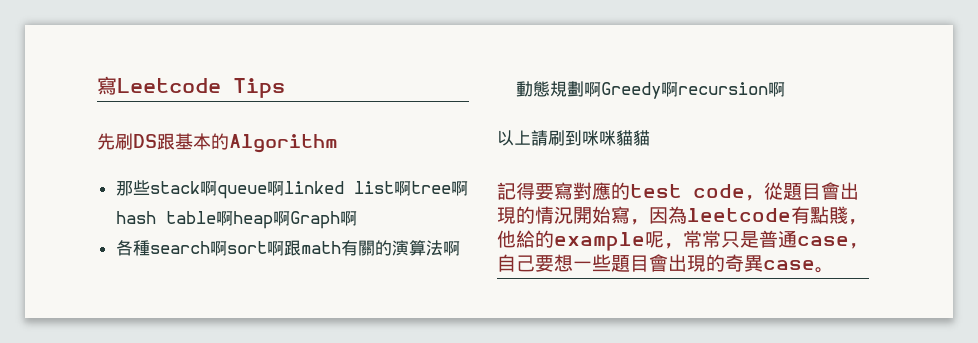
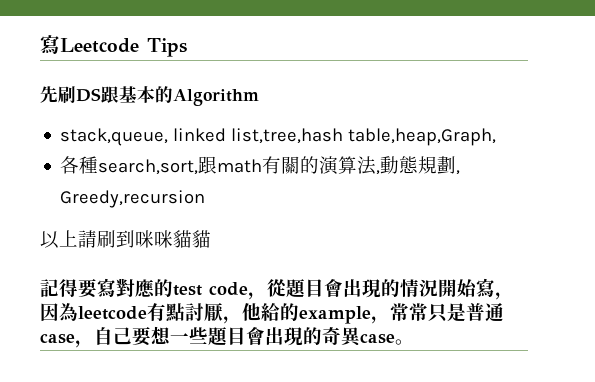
- 那些stack啊queue啊linked list啊tree啊hash table啊heap啊Graph啊
- 各種search啊sort啊跟math有關的演算法啊動態規劃啊Greedy啊recursion啊
+ stack,queue, linked list,tree,hash table,heap,Graph,
+ 各種search,sort,跟math有關的演算法,動態規劃, Greedy,recursion
- 記得要寫對應的test code，從題目會出現的情況開始寫，因為leetcode有點賤，他給的example呢，常常只是普通case，自己要想一些題目會出現的奇異case。
+ 記得要寫對應的test code，從題目會出現的情況開始寫，因為leetcode有點討厭，他給的example，常常只是普通case，自己要想一些題目會出現的奇異case。

